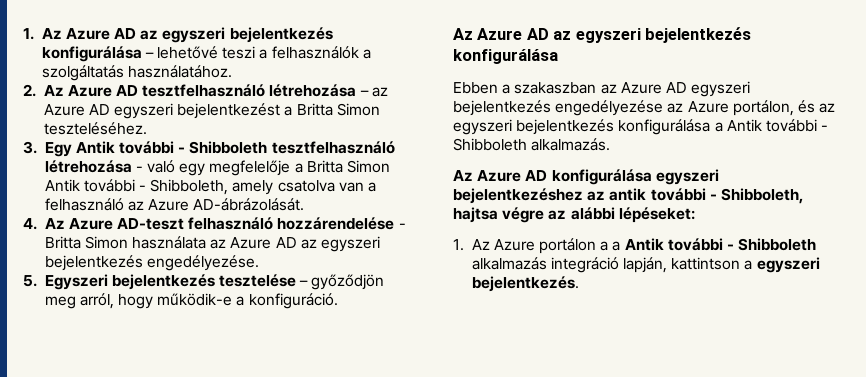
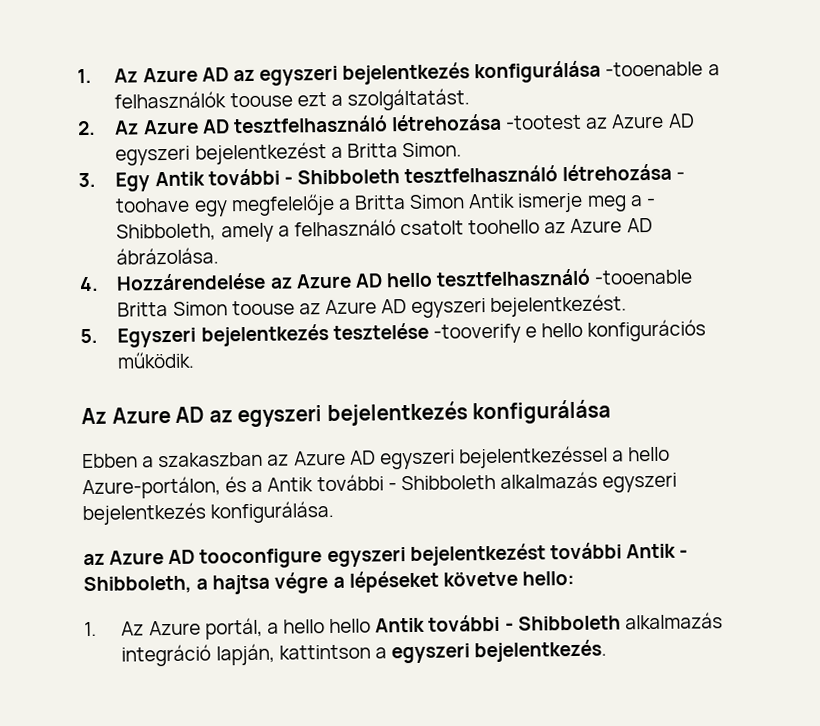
- 1. Az Azure AD az egyszeri bejelentkezés konfigurálása – lehetővé teszi a felhasználók a szolgáltatás használatához.
+ 1. Az Azure AD az egyszeri bejelentkezés konfigurálása -tooenable a felhasználók toouse ezt a szolgáltatást.
- 2. Az Azure AD tesztfelhasználó létrehozása – az Azure AD egyszeri bejelentkezést a Britta Simon teszteléséhez.
+ 2. Az Azure AD tesztfelhasználó létrehozása -tootest az Azure AD egyszeri bejelentkezést a Britta Simon.
- 3. Egy Antik további - Shibboleth tesztfelhasználó létrehozása - való egy megfelelője a Britta Simon Antik további - Shibboleth, amely csatolva van a felhasználó az Azure AD-ábrázolását.
- 4. Az Azure AD-teszt felhasználó hozzárendelése - Britta Simon használata az Azure AD az egyszeri bejelentkezés engedélyezése.
- 5. Egyszeri bejelentkezés tesztelése – győződjön meg arról, hogy működik-e a konfiguráció.
+ 3. Egy Antik további - Shibboleth tesztfelhasználó létrehozása - toohave egy megfelelője a Britta Simon Antik ismerje meg a - Shibboleth, amely a felhasználó csatolt toohello az Azure AD ábrázolása.
+ 4. Hozzárendelése az Azure AD hello tesztfelhasználó -tooenable Britta Simon toouse az Azure AD egyszeri bejelentkezést.
+ 5. Egyszeri bejelentkezés tesztelése -tooverify e hello konfigurációs működik.
- Ebben a szakaszban az Azure AD egyszeri bejelentkezés engedélyezése az Azure portálon, és az egyszeri bejelentkezés konfigurálása a Antik további - Shibboleth alkalmazás.
- Az Azure AD konfigurálása egyszeri bejelentkezéshez az antik további - Shibboleth, hajtsa végre az alábbi lépéseket:
- 1. Az Azure portálon a a Antik további - Shibboleth alkalmazás integráció lapján, kattintson a egyszeri bejelentkezés.
+ Ebben a szakaszban az Azure AD egyszeri bejelentkezéssel a hello Azure-portálon, és a Antik további - Shibboleth alkalmazás egyszeri bejelentkezés konfigurálása.
+ az Azure AD tooconfigure egyszeri bejelentkezést további Antik - Shibboleth, a hajtsa végre a lépéseket követve hello:
+ 1. Az Azure portál, a hello hello Antik további - Shibboleth alkalmazás integráció lapján, kattintson a egyszeri bejelentkezés.

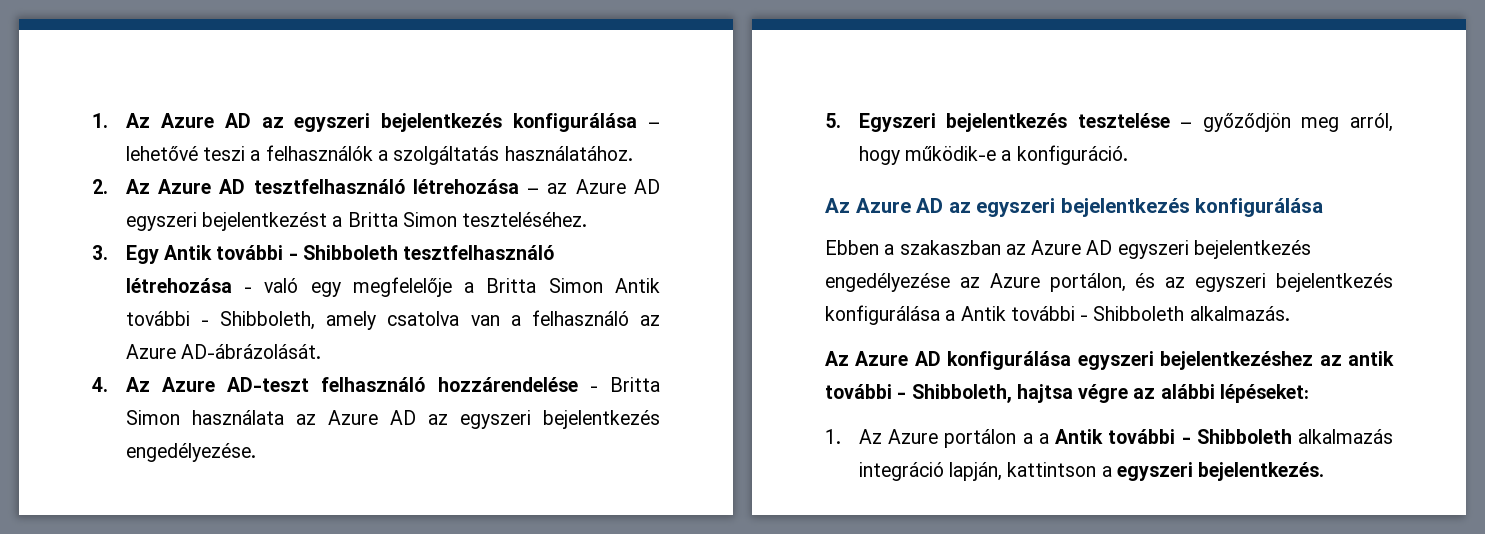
- 1. Az Azure AD az egyszeri bejelentkezés konfigurálása -tooenable a felhasználók toouse ezt a szolgáltatást.
+ 1. Az Azure AD az egyszeri bejelentkezés konfigurálása – lehetővé teszi a felhasználók a szolgáltatás használatához.
- 2. Az Azure AD tesztfelhasználó létrehozása -tootest az Azure AD egyszeri bejelentkezést a Britta Simon.
+ 2. Az Azure AD tesztfelhasználó létrehozása – az Azure AD egyszeri bejelentkezést a Britta Simon teszteléséhez.
- 3. Egy Antik további - Shibboleth tesztfelhasználó létrehozása - toohave egy megfelelője a Britta Simon Antik ismerje meg a - Shibboleth, amely a felhasználó csatolt toohello az Azure AD ábrázolása.
- 4. Hozzárendelése az Azure AD hello tesztfelhasználó -tooenable Britta Simon toouse az Azure AD egyszeri bejelentkezést.
- 5. Egyszeri bejelentkezés tesztelése -tooverify e hello konfigurációs működik.
+ 3. Egy Antik további - Shibboleth tesztfelhasználó létrehozása - való egy megfelelője a Britta Simon Antik további - Shibboleth, amely csatolva van a felhasználó az Azure AD-ábrázolását.
+ 4. Az Azure AD-teszt felhasználó hozzárendelése - Britta Simon használata az Azure AD az egyszeri bejelentkezés engedélyezése.
+ 5. Egyszeri bejelentkezés tesztelése – győződjön meg arról, hogy működik-e a konfiguráció.
- Ebben a szakaszban az Azure AD egyszeri bejelentkezéssel a hello Azure-portálon, és a Antik további - Shibboleth alkalmazás egyszeri bejelentkezés konfigurálása.
- az Azure AD tooconfigure egyszeri bejelentkezést további Antik - Shibboleth, a hajtsa végre a lépéseket követve hello:
- 1. Az Azure portál, a hello hello Antik további - Shibboleth alkalmazás integráció lapján, kattintson a egyszeri bejelentkezés.
+ Ebben a szakaszban az Azure AD egyszeri bejelentkezés engedélyezése az Azure portálon, és az egyszeri bejelentkezés konfigurálása a Antik további - Shibboleth alkalmazás.
+ Az Azure AD konfigurálása egyszeri bejelentkezéshez az antik további - Shibboleth, hajtsa végre az alábbi lépéseket:
+ 1. Az Azure portálon a a Antik további - Shibboleth alkalmazás integráció lapján, kattintson a egyszeri bejelentkezés.

